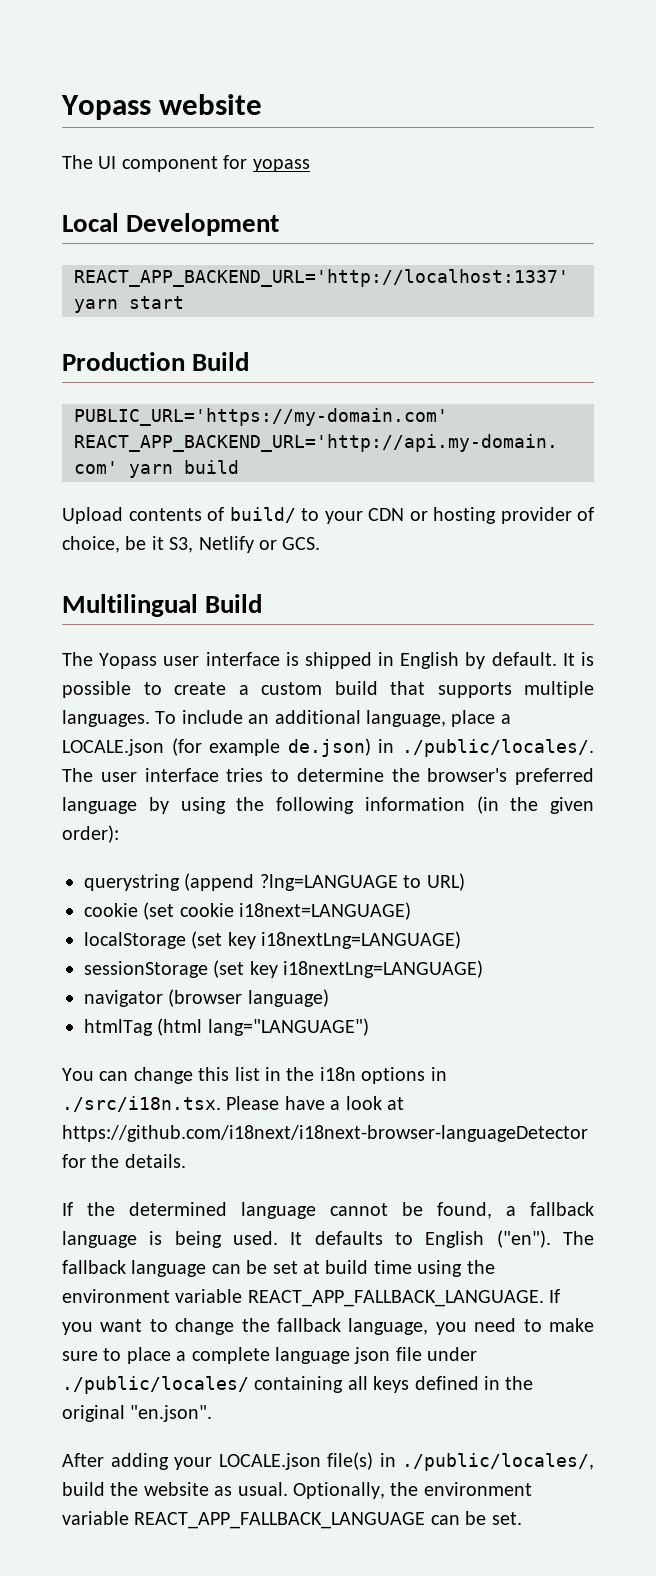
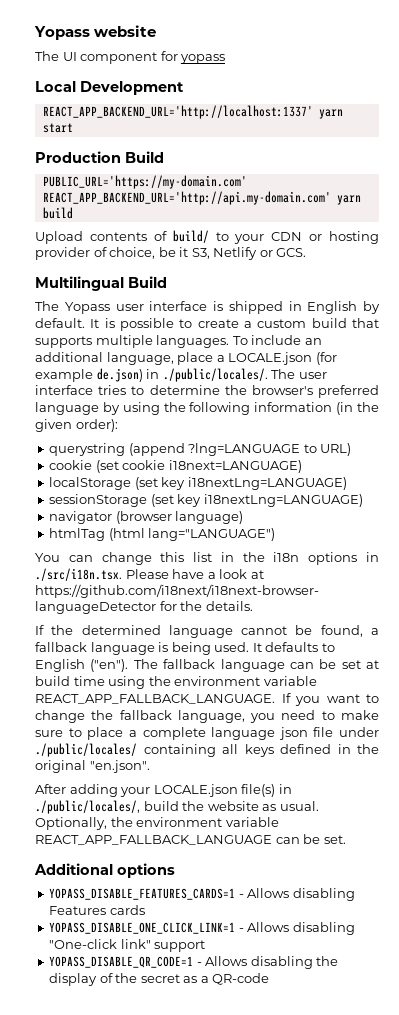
+ Additional options
+ YOPASS_DISABLE_FEATURES_CARDS=1 - Allows disabling Features cards
+ YOPASS_DISABLE_ONE_CLICK_LINK=1 - Allows disabling "One-click link" support
+ YOPASS_DISABLE_QR_CODE=1 - Allows disabling the display of the secret as a QR-code

